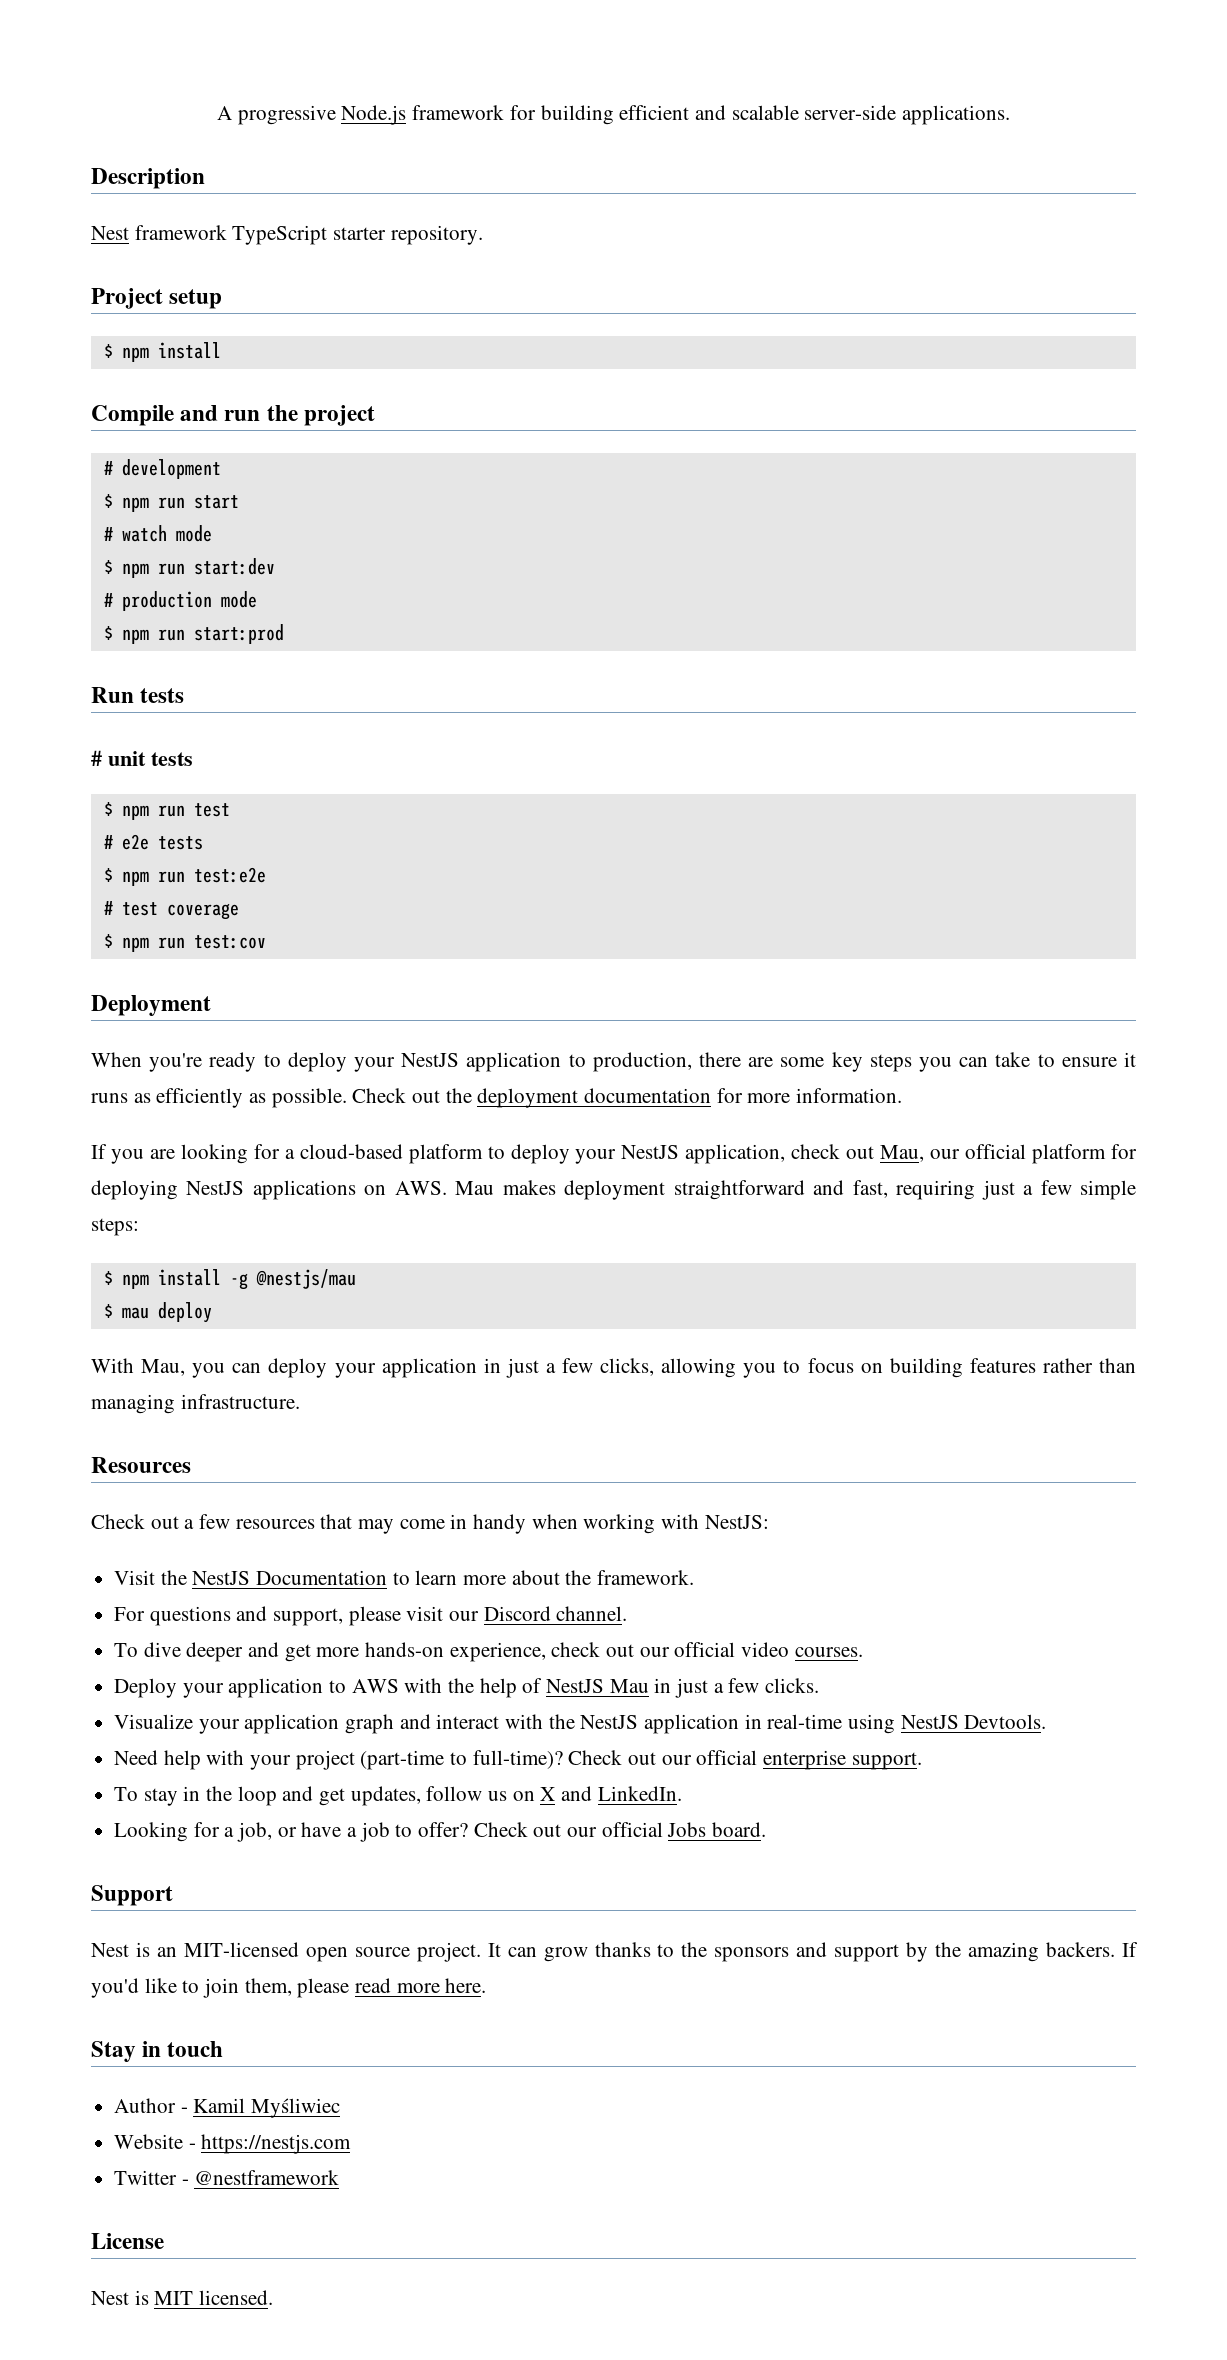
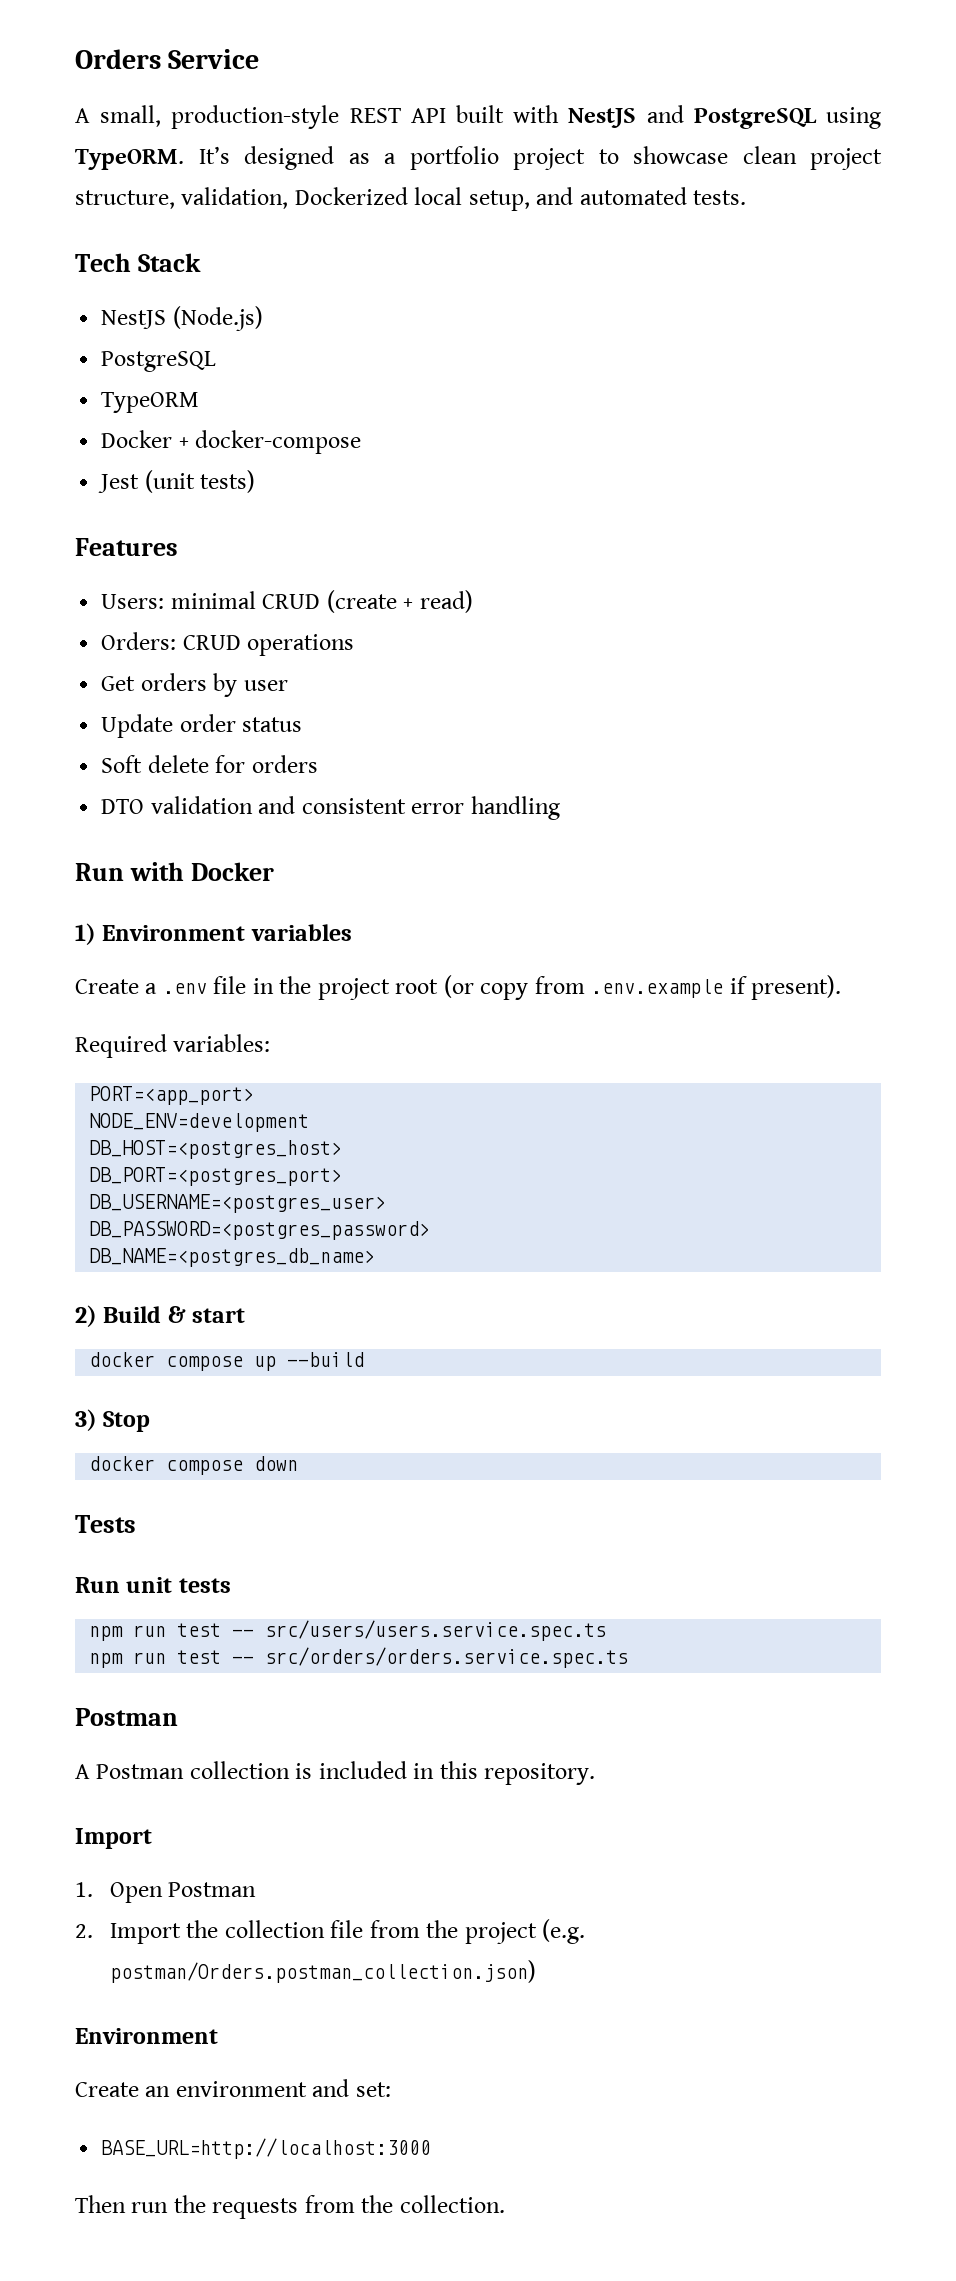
- A progressive Node.js framework for building efficient and scalable server-side applications.
- Description
- Nest framework TypeScript starter repository.
- Project setup
- $ npm install
- Compile and run the project
- # development
- $ npm run start
- # watch mode
- $ npm run start:dev
- # production mode
- $ npm run start:prod
- Run tests
- # unit tests
+ Orders Service
+ A small, production-style REST API built with NestJS and PostgreSQL using TypeORM. It’s designed as a portfolio project to showcase clean project structure, validation, Dockerized local setup, and automated tests.
+ Tech Stack
+ NestJS (Node.js)
+ PostgreSQL
+ TypeORM
+ Docker + docker-compose
+ Jest (unit tests)
+ Features
+ Users: minimal CRUD (create + read)
+ Orders: CRUD operations
+ Get orders by user
+ Update order status
+ Soft delete for orders
+ DTO validation and consistent error handling
+ Run with Docker
+ 1) Environment variables
+ Create a .env file in the project root (or copy from .env.example if present).
+ Required variables:
+ PORT=<app_port>
+ NODE_ENV=development
+ DB_HOST=<postgres_host>
+ DB_PORT=<postgres_port>
+ DB_USERNAME=<postgres_user>
+ DB_PASSWORD=<postgres_password>
+ DB_NAME=<postgres_db_name>
+ 2) Build & start
+ docker compose up --build
+ 3) Stop
+ docker compose down
+ Tests
+ Run unit tests
- $ npm run test
- # e2e tests
- $ npm run test:e2e
- # test coverage
- $ npm run test:cov
- Deployment
- When you're ready to deploy your NestJS application to production, there are some key steps you can take to ensure it runs as efficiently as possible. Check out the deployment documentation for more information.
- If you are looking for a cloud-based platform to deploy your NestJS application, check out Mau, our official platform for deploying NestJS applications on AWS. Mau makes deployment straightforward and fast, requiring just a few simple steps:
- $ npm install -g @nestjs/mau
- $ mau deploy
- With Mau, you can deploy your application in just a few clicks, allowing you to focus on building features rather than managing infrastructure.
- Resources
- Check out a few resources that may come in handy when working with NestJS:
- Visit the NestJS Documentation to learn more about the framework.
- For questions and support, please visit our Discord channel.
- To dive deeper and get more hands-on experience, check out our official video courses.
- Deploy your application to AWS with the help of NestJS Mau in just a few clicks.
- Visualize your application graph and interact with the NestJS application in real-time using NestJS Devtools.
- Need help with your project (part-time to full-time)? Check out our official enterprise support.
- To stay in the loop and get updates, follow us on X and LinkedIn.
- Looking for a job, or have a job to offer? Check out our official Jobs board.
- Support
- Nest is an MIT-licensed open source project. It can grow thanks to the sponsors and support by the amazing backers. If you'd like to join them, please read more here.
- Stay in touch
- Author - Kamil Myśliwiec
- Website - https://nestjs.com
- Twitter - @nestframework
- License
- Nest is MIT licensed.
+ npm run test -- src/users/users.service.spec.ts
+ npm run test -- src/orders/orders.service.spec.ts
+ Postman
+ A Postman collection is included in this repository.
+ Import
+ 1. Open Postman
+ 2. Import the collection file from the project (e.g. postman/Orders.postman_collection.json)
+ Environment
+ Create an environment and set:
+ BASE_URL=http://localhost:3000
+ Then run the requests from the collection.

